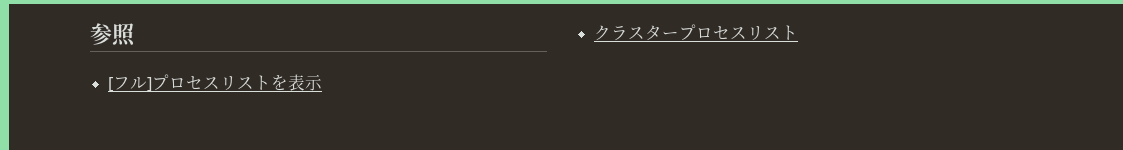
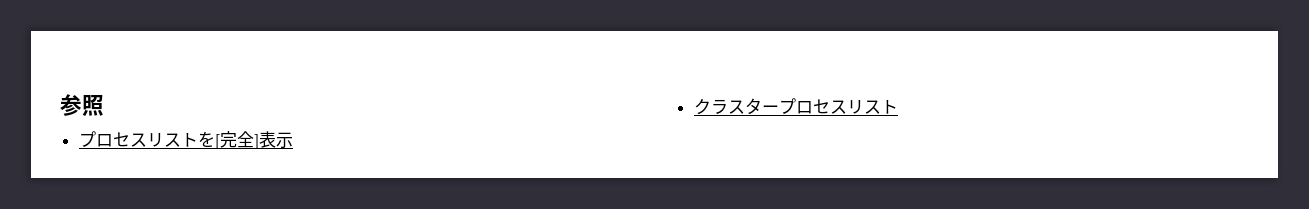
- [フル]プロセスリストを表示
+ プロセスリストを[完全]表示

